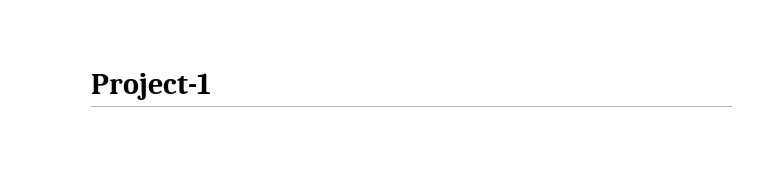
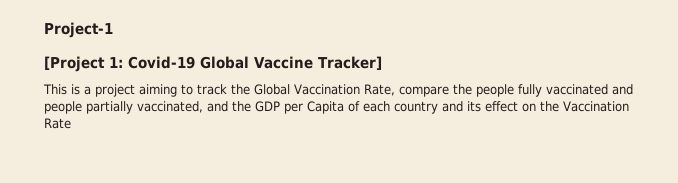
+ [Project 1: Covid-19 Global Vaccine Tracker]
+ This is a project aiming to track the Global Vaccination Rate, compare the people fully vaccinated and people partially vaccinated, and the GDP per Capita of each country and its effect on the Vaccination Rate

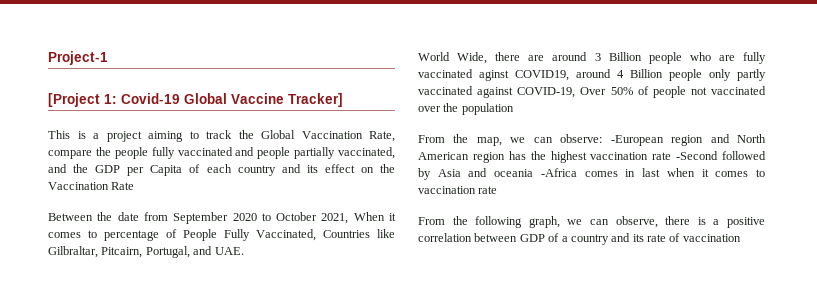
+ Between the date from September 2020 to October 2021, When it comes to percentage of People Fully Vaccinated, Countries like Gilbraltar, Pitcairn, Portugal, and UAE.
+ World Wide, there are around 3 Billion people who are fully vaccinated aginst COVID19, around 4 Billion people only partly vaccinated against COVID-19, Over 50% of people not vaccinated over the population
+ From the map, we can observe: -European region and North American region has the highest vaccination rate -Second followed by Asia and oceania -Africa comes in last when it comes to vaccination rate
+ From the following graph, we can observe, there is a positive correlation between GDP of a country and its rate of vaccination

